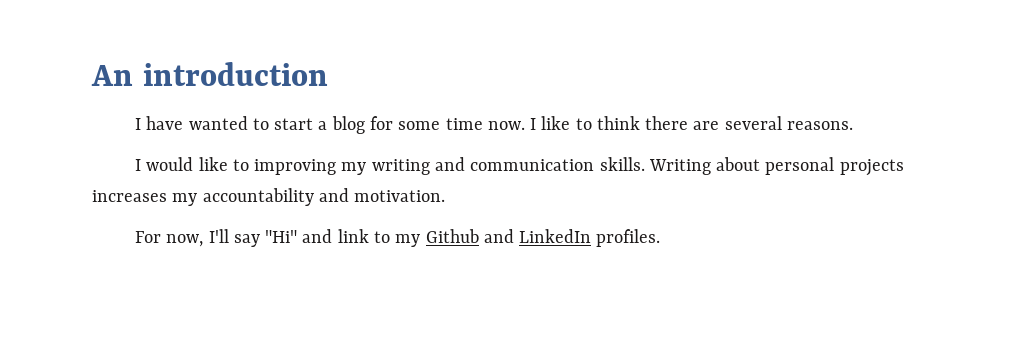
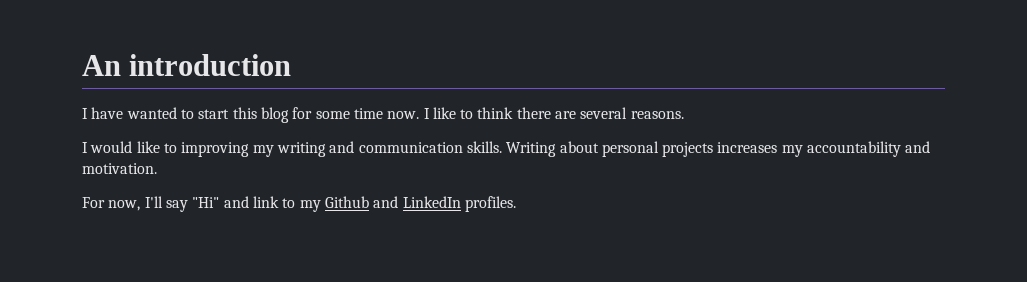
- I have wanted to start a blog for some time now.
+ I have wanted to start this blog for some time now.

